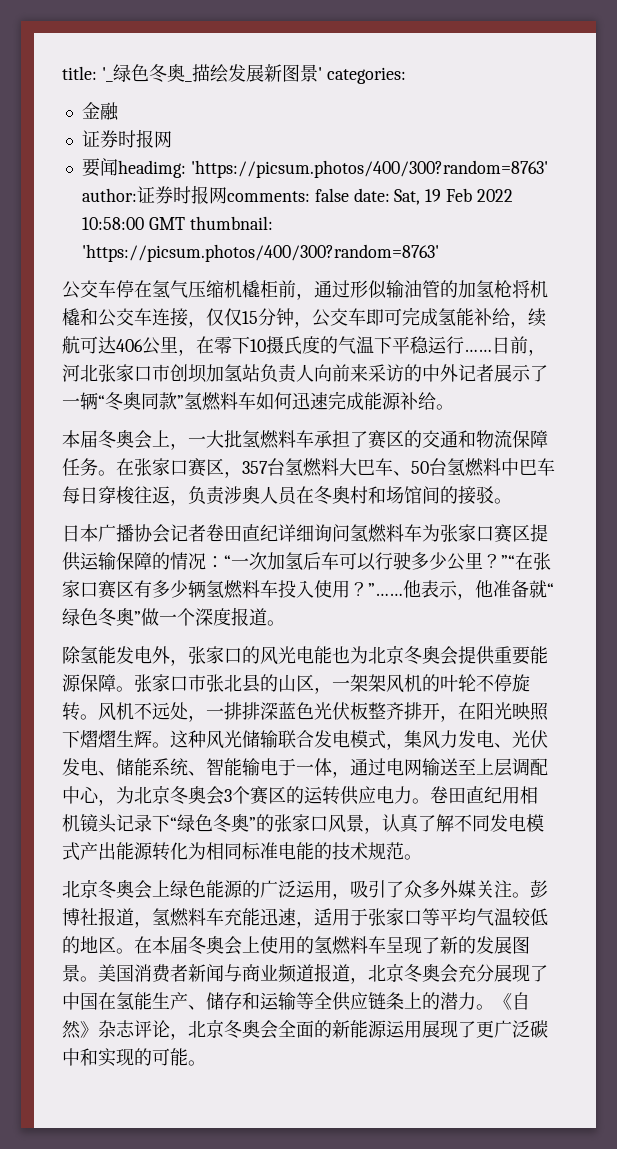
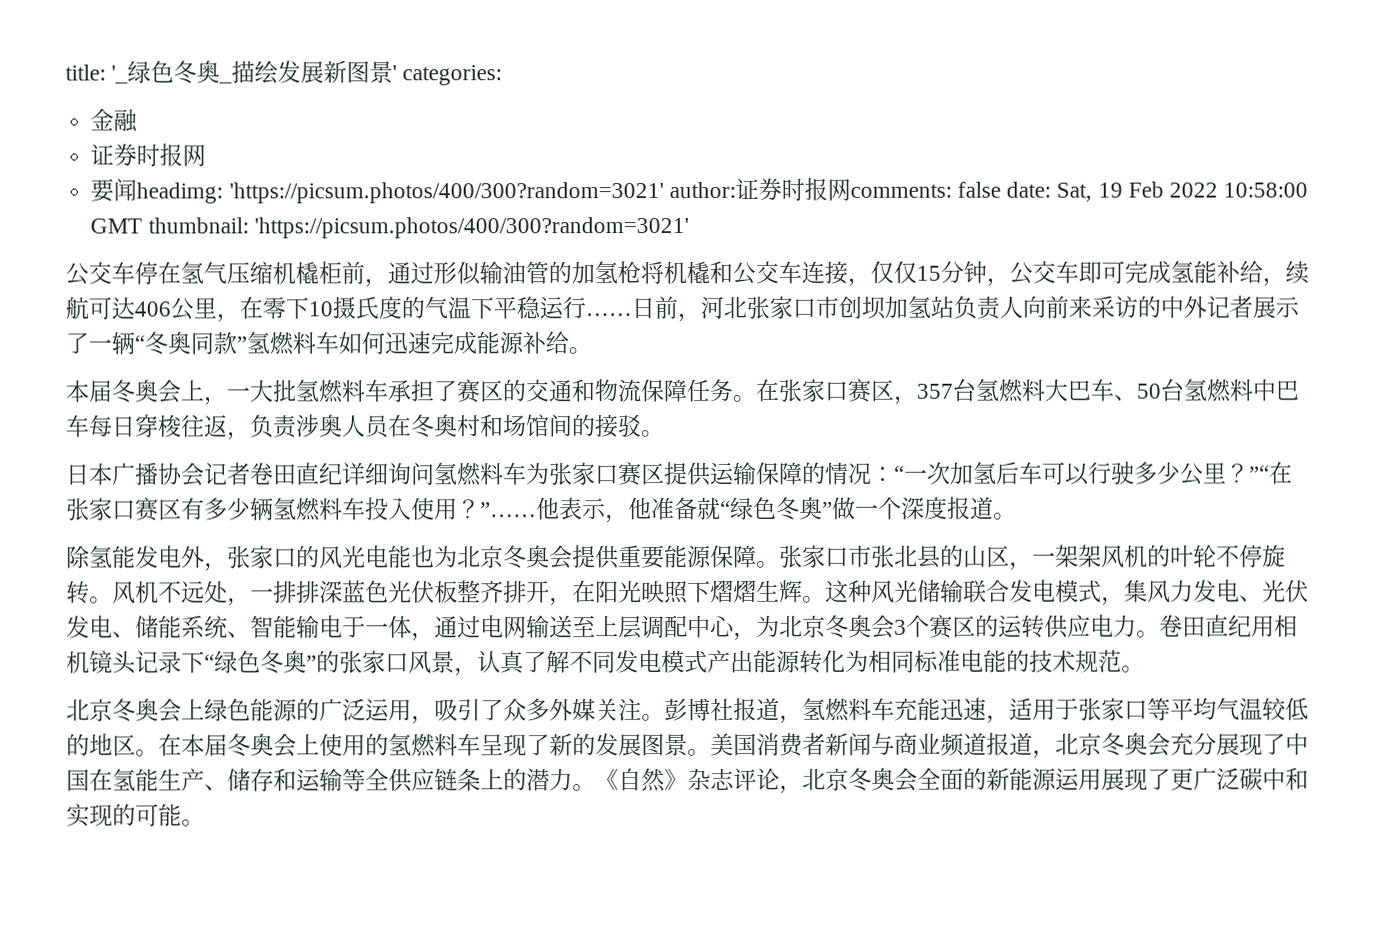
- 要闻headimg: 'https://picsum.photos/400/300?random=8763' author:证券时报网comments: false date: Sat, 19 Feb 2022 10:58:00 GMT thumbnail: 'https://picsum.photos/400/300?random=8763'
+ 要闻headimg: 'https://picsum.photos/400/300?random=3021' author:证券时报网comments: false date: Sat, 19 Feb 2022 10:58:00 GMT thumbnail: 'https://picsum.photos/400/300?random=3021'

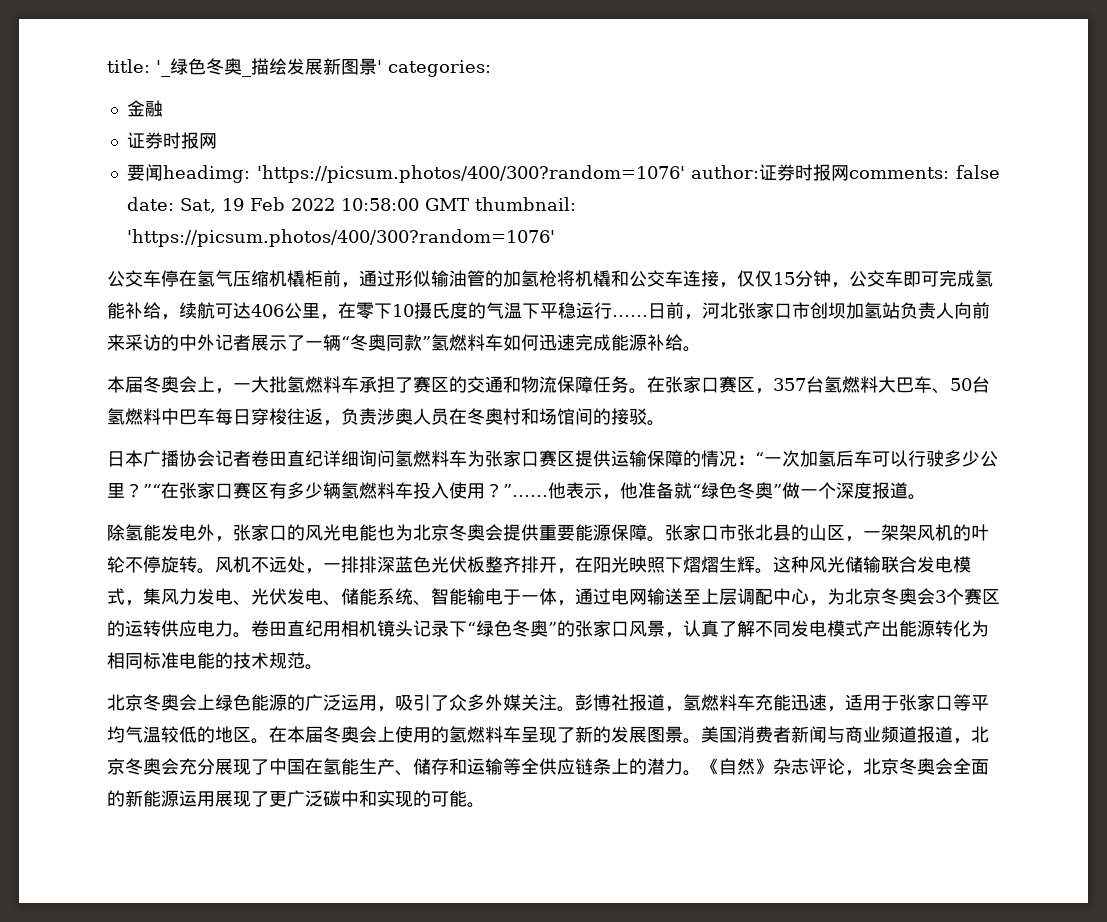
- 要闻headimg: 'https://picsum.photos/400/300?random=3021' author:证券时报网comments: false date: Sat, 19 Feb 2022 10:58:00 GMT thumbnail: 'https://picsum.photos/400/300?random=3021'
+ 要闻headimg: 'https://picsum.photos/400/300?random=1076' author:证券时报网comments: false date: Sat, 19 Feb 2022 10:58:00 GMT thumbnail: 'https://picsum.photos/400/300?random=1076'

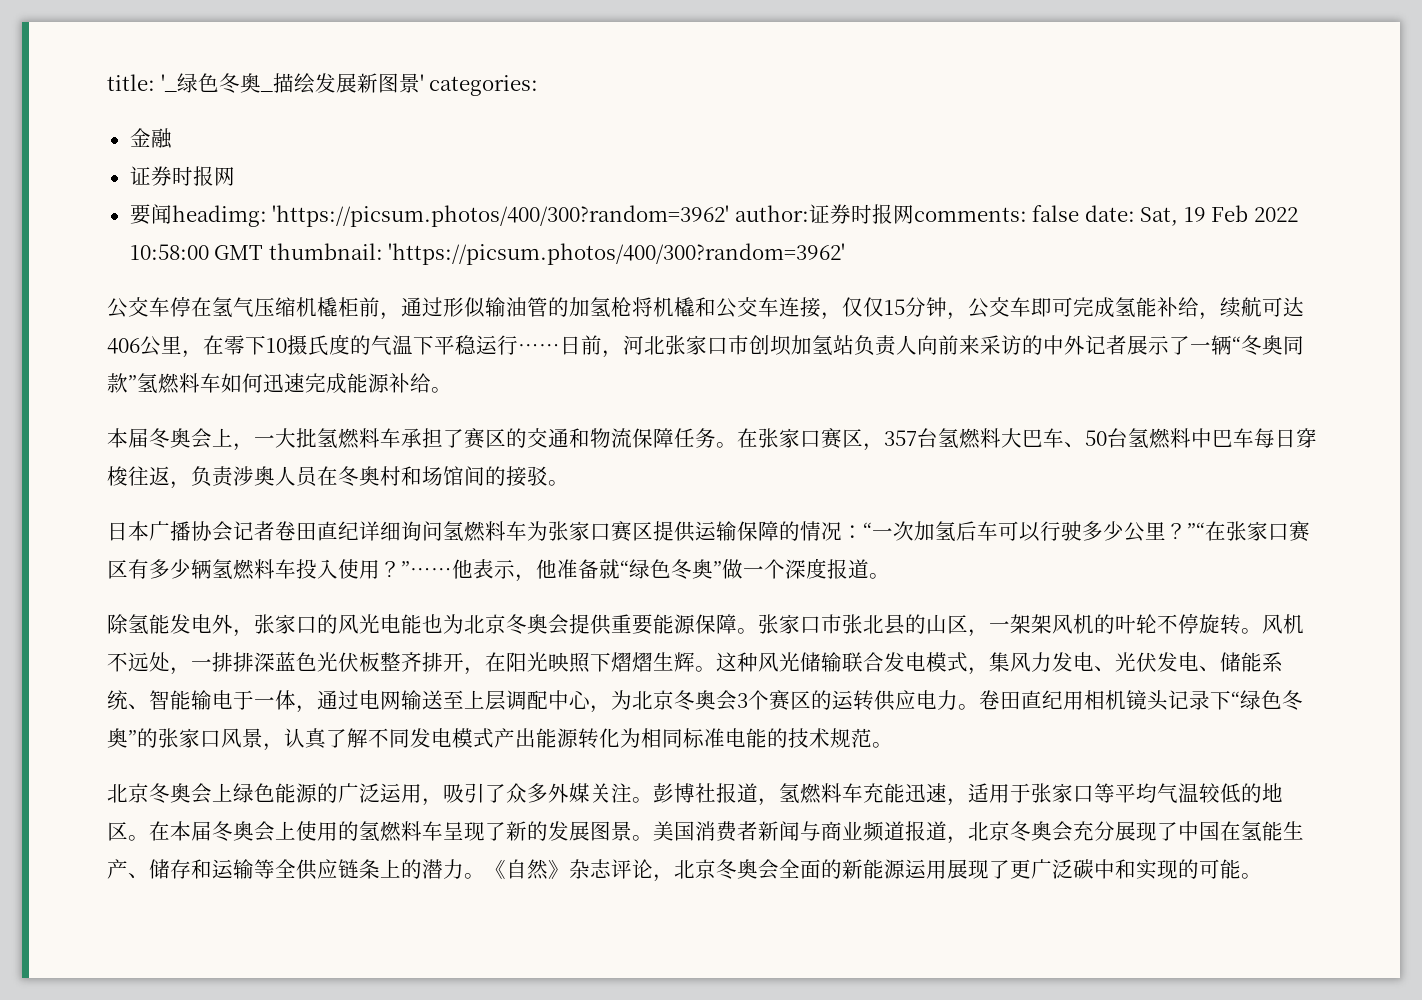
- 要闻headimg: 'https://picsum.photos/400/300?random=1076' author:证券时报网comments: false date: Sat, 19 Feb 2022 10:58:00 GMT thumbnail: 'https://picsum.photos/400/300?random=1076'
+ 要闻headimg: 'https://picsum.photos/400/300?random=3962' author:证券时报网comments: false date: Sat, 19 Feb 2022 10:58:00 GMT thumbnail: 'https://picsum.photos/400/300?random=3962'

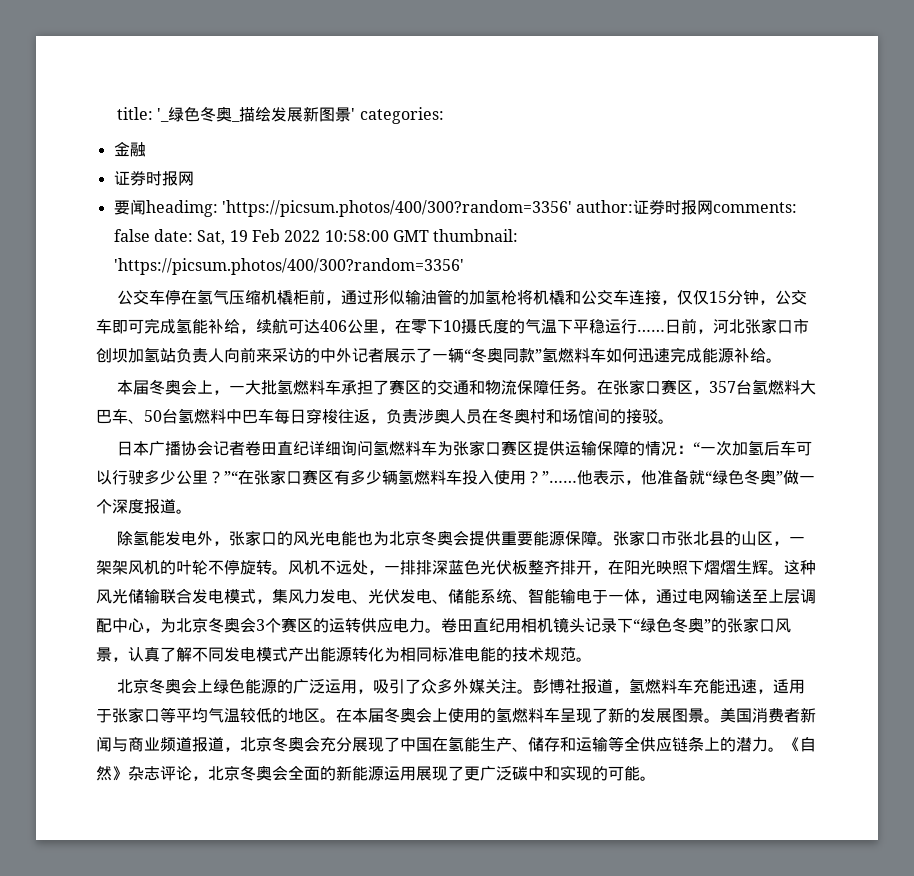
- 要闻headimg: 'https://picsum.photos/400/300?random=3962' author:证券时报网comments: false date: Sat, 19 Feb 2022 10:58:00 GMT thumbnail: 'https://picsum.photos/400/300?random=3962'
+ 要闻headimg: 'https://picsum.photos/400/300?random=3356' author:证券时报网comments: false date: Sat, 19 Feb 2022 10:58:00 GMT thumbnail: 'https://picsum.photos/400/300?random=3356'

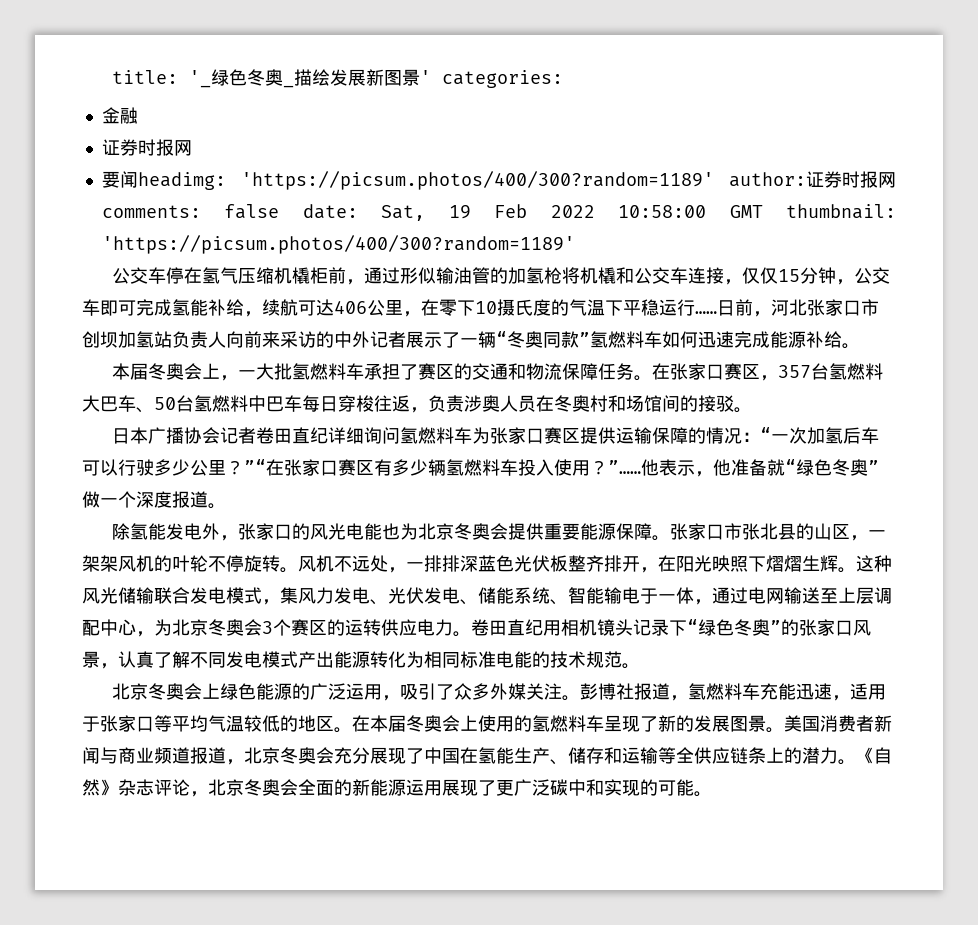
- 要闻headimg: 'https://picsum.photos/400/300?random=3356' author:证券时报网comments: false date: Sat, 19 Feb 2022 10:58:00 GMT thumbnail: 'https://picsum.photos/400/300?random=3356'
+ 要闻headimg: 'https://picsum.photos/400/300?random=1189' author:证券时报网comments: false date: Sat, 19 Feb 2022 10:58:00 GMT thumbnail: 'https://picsum.photos/400/300?random=1189'

